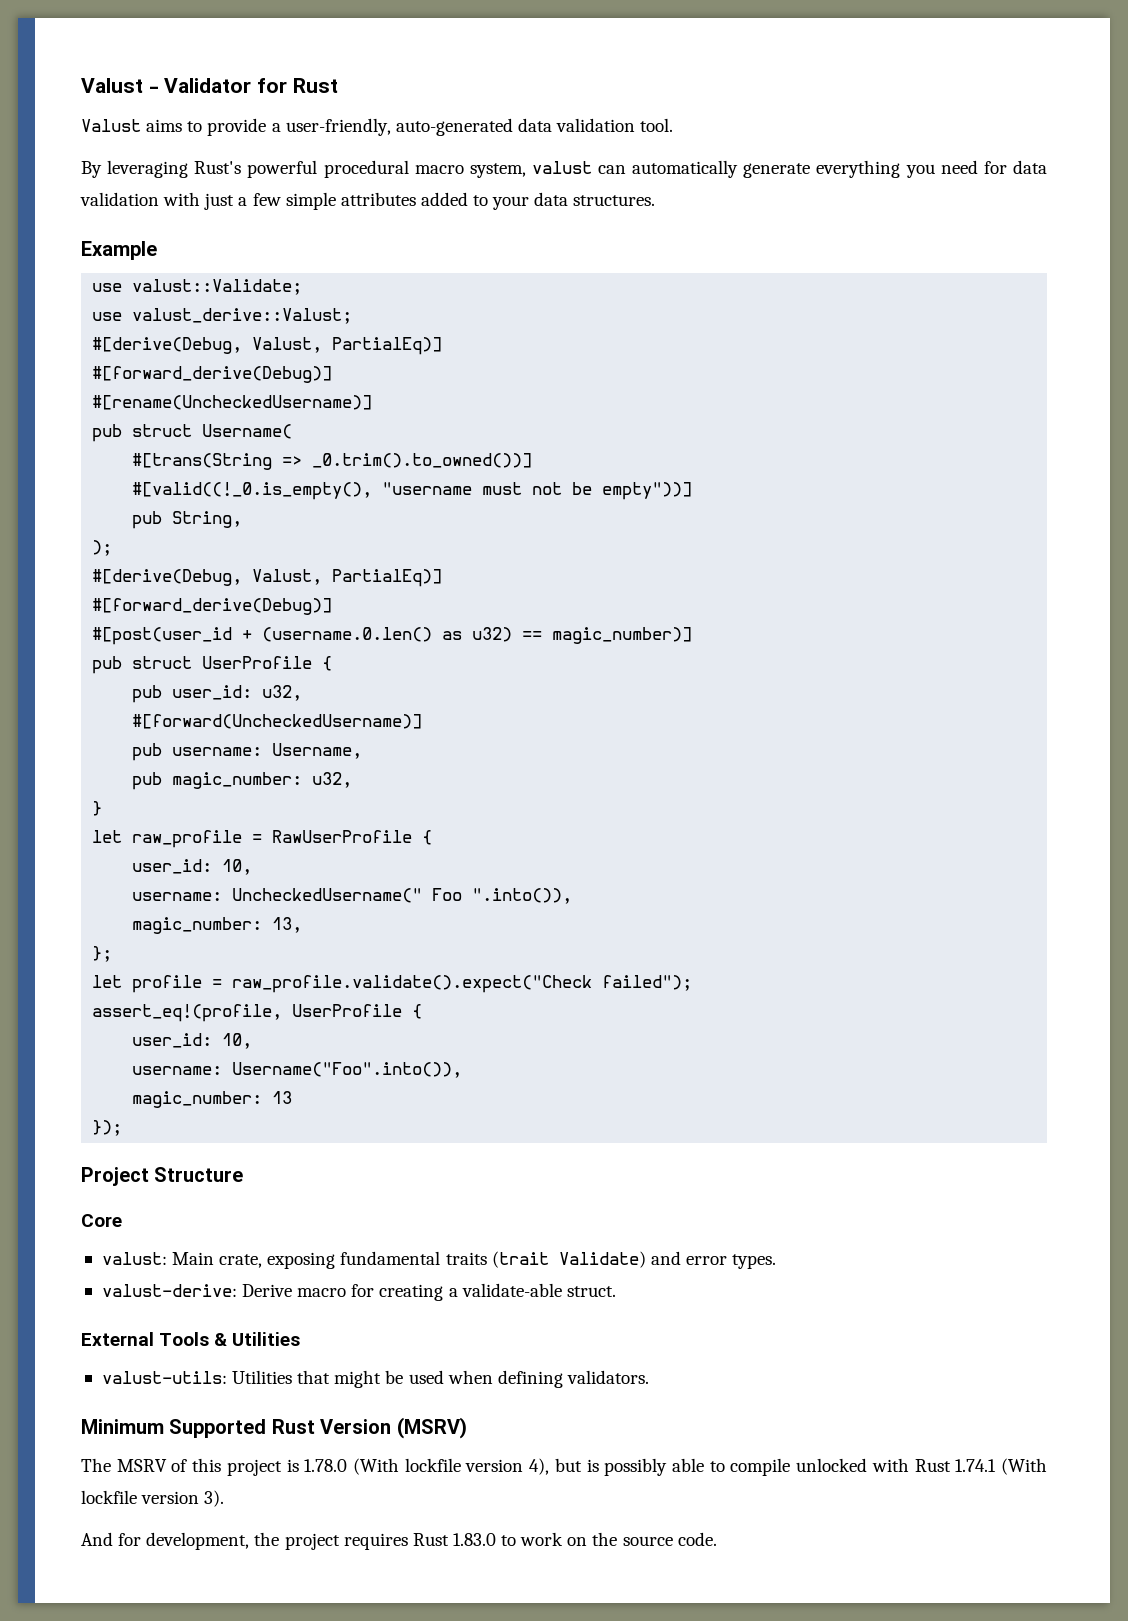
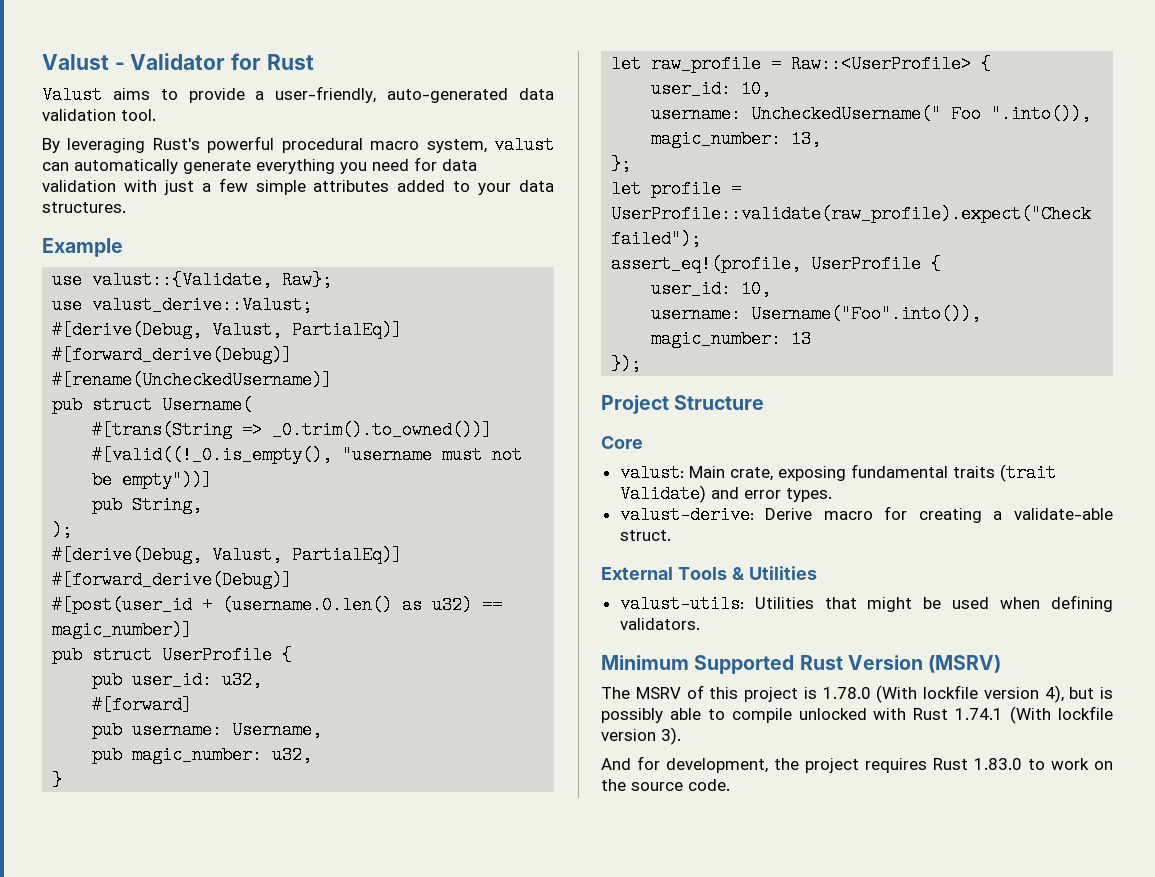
- use valust::Validate;
+ use valust::{Validate, Raw};
- #[forward(UncheckedUsername)]
+ #[forward]
- let raw_profile = RawUserProfile {
+ let raw_profile = Raw::<UserProfile> {
- let profile = raw_profile.validate().expect("Check failed");
+ let profile = UserProfile::validate(raw_profile).expect("Check failed");

